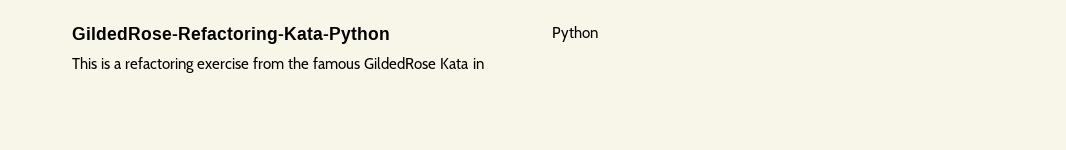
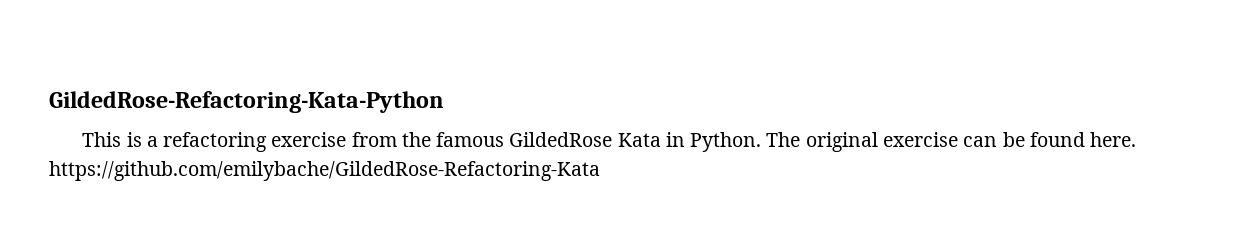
- This is a refactoring exercise from the famous GildedRose Kata in Python
+ This is a refactoring exercise from the famous GildedRose Kata in Python. The original exercise can be found here. https://github.com/emilybache/GildedRose-Refactoring-Kata

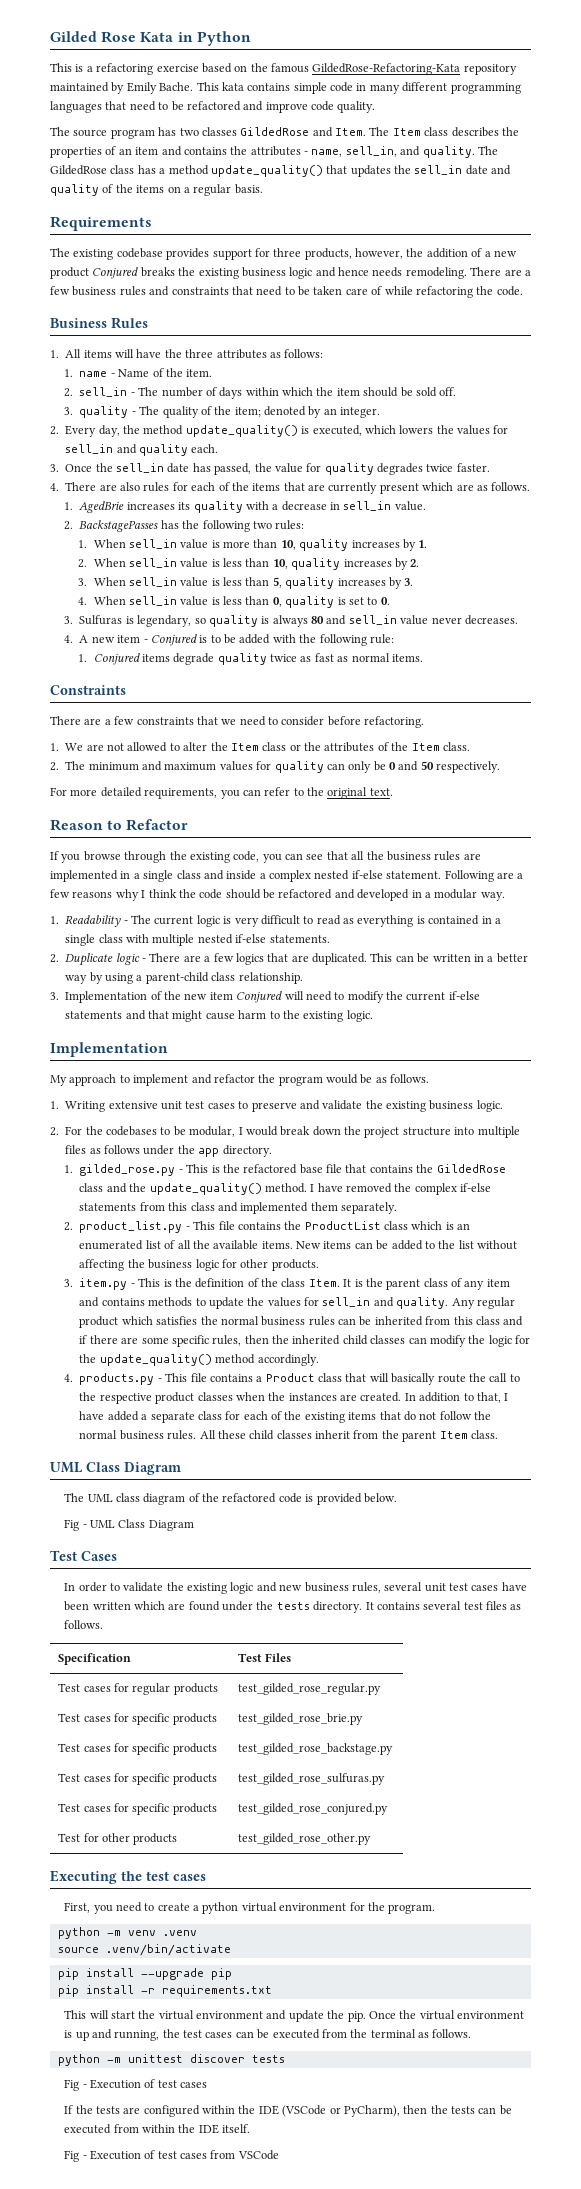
- GildedRose-Refactoring-Kata-Python
+ Gilded Rose Kata in Python
- This is a refactoring exercise from the famous GildedRose Kata in Python. The original exercise can be found here. https://github.com/emilybache/GildedRose-Refactoring-Kata
+ This is a refactoring exercise based on the famous GildedRose-Refactoring-Kata repository maintained by Emily Bache. This kata contains simple code in many different programming languages that need to be refactored and improve code quality.
+ The source program has two classes GildedRose and Item. The Item class describes the properties of an item and contains the attributes - name, sell_in, and quality. The GildedRose class has a method update_quality() that updates the sell_in date and quality of the items on a regular basis.
+ Requirements
+ The existing codebase provides support for three products, however, the addition of a new product Conjured breaks the existing business logic and hence needs remodeling. There are a few business rules and constraints that need to be taken care of while refactoring the code.
+ Business Rules
+ 1. All items will have the three attributes as follows:
+ 1. name - Name of the item.
+ 2. sell_in - The number of days within which the item should be sold off.
+ 3. quality - The quality of the item; denoted by an integer.
+ 2. Every day, the method update_quality() is executed, which lowers the values for sell_in and quality each.
+ 3. Once the sell_in date has passed, the value for quality degrades twice faster.
+ 4. There are also rules for each of the items that are currently present which are as follows.
+ 1. AgedBrie increases its quality with a decrease in sell_in value.
+ 2. BackstagePasses has the following two rules:
+ 1. When sell_in value is more than 10, quality increases by 1.
+ 2. When sell_in value is less than 10, quality increases by 2.
+ 3. When sell_in value is less than 5, quality increases by 3.
+ 4. When sell_in value is less than 0, quality is set to 0.
+ 3. Sulfuras is legendary, so quality is always 80 and sell_in value never decreases.
+ 4. A new item - Conjured is to be added with the following rule:
+ 1. Conjured items degrade quality twice as fast as normal items.
+ Constraints
+ There are a few constraints that we need to consider before refactoring.
+ 1. We are not allowed to alter the Item class or the attributes of the Item class.
+ 2. The minimum and maximum values for quality can only be 0 and 50 respectively.
+ For more detailed requirements, you can refer to the original text.
+ Reason to Refactor
+ If you browse through the existing code, you can see that all the business rules are implemented in a single class and inside a complex nested if-else statement. Following are a few reasons why I think the code should be refactored and developed in a modular way.
+ 1. Readability - The current logic is very difficult to read as everything is contained in a single class with multiple nested if-else statements.
+ 2. Duplicate logic - There are a few logics that are duplicated. This can be written in a better way by using a parent-child class relationship.
+ 3. Implementation of the new item Conjured will need to modify the current if-else statements and that might cause harm to the existing logic.
+ Implementation
+ My approach to implement and refactor the program would be as follows.
+ 1. Writing extensive unit test cases to preserve and validate the existing business logic.
+ 2. For the codebases to be modular, I would break down the project structure into multiple files as follows under the app directory.
+ 1. gilded_rose.py - This is the refactored base file that contains the GildedRose class and the update_quality() method. I have removed the complex if-else statements from this class and implemented them separately.
+ 2. product_list.py - This file contains the ProductList class which is an enumerated list of all the available items. New items can be added to the list without affecting the business logic for other products.
+ 3. item.py - This is the definition of the class Item. It is the parent class of any item and contains methods to update the values for sell_in and quality. Any regular product which satisfies the normal business rules can be inherited from this class and if there are some specific rules, then the inherited child classes can modify the logic for the update_quality() method accordingly.
+ 4. products.py - This file contains a Product class that will basically route the call to the respective product classes when the instances are created. In addition to that, I have added a separate class for each of the existing items that do not follow the normal business rules. All these child classes inherit from the parent Item class.
+ UML Class Diagram
+ The UML class diagram of the refactored code is provided below.
+ Fig - UML Class Diagram
+ Test Cases
+ In order to validate the existing logic and new business rules, several unit test cases have been written which are found under the tests directory. It contains several test files as follows.
+ Specification | Test Files
+ Test cases for regular products | test_gilded_rose_regular.py
+ Test cases for specific products | test_gilded_rose_brie.py
+ Test cases for specific products | test_gilded_rose_backstage.py
+ Test cases for specific products | test_gilded_rose_sulfuras.py
+ Test cases for specific products | test_gilded_rose_conjured.py
+ Test for other products | test_gilded_rose_other.py
+ Executing the test cases
+ First, you need to create a python virtual environment for the program.
+ python -m venv .venv
+ source .venv/bin/activate
+ pip install --upgrade pip
+ pip install -r requirements.txt
+ This will start the virtual environment and update the pip. Once the virtual environment is up and running, the test cases can be executed from the terminal as follows.
+ python -m unittest discover tests
+ Fig - Execution of test cases
+ If the tests are configured within the IDE (VSCode or PyCharm), then the tests can be executed from within the IDE itself.
+ Fig - Execution of test cases from VSCode

